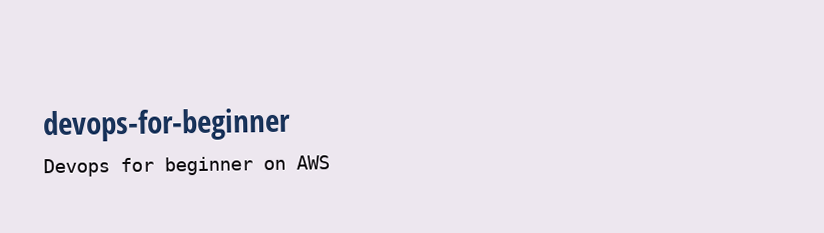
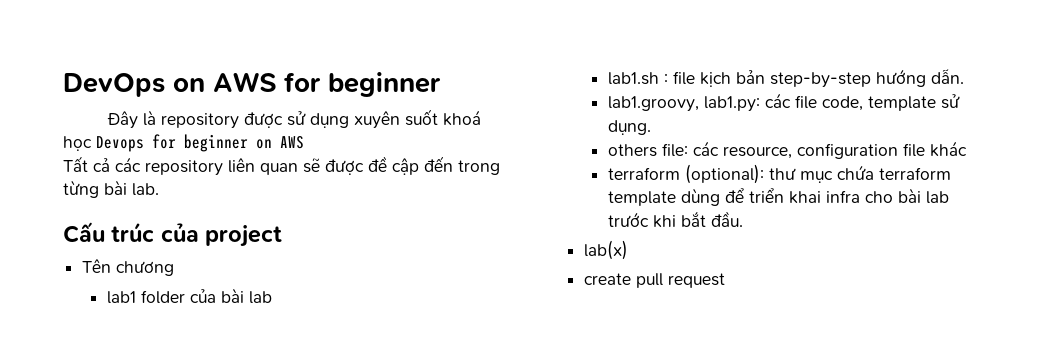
- devops-for-beginner
- Devops for beginner on AWS
+ DevOps on AWS for beginner
+ Đây là repository được sử dụng xuyên suốt khoá học Devops for beginner on AWS
+ Tất cả các repository liên quan sẽ được đề cập đến trong từng bài lab.
+ Cấu trúc của project
+ Tên chương
+ lab1 folder của bài lab
+ lab1.sh : file kịch bản step-by-step hướng dẫn.
+ lab1.groovy, lab1.py: các file code, template sử dụng.
+ others file: các resource, configuration file khác
+ terraform (optional): thư mục chứa terraform template dùng để triển khai infra cho bài lab trước khi bắt đầu.
+ lab(x)
+ create pull request

